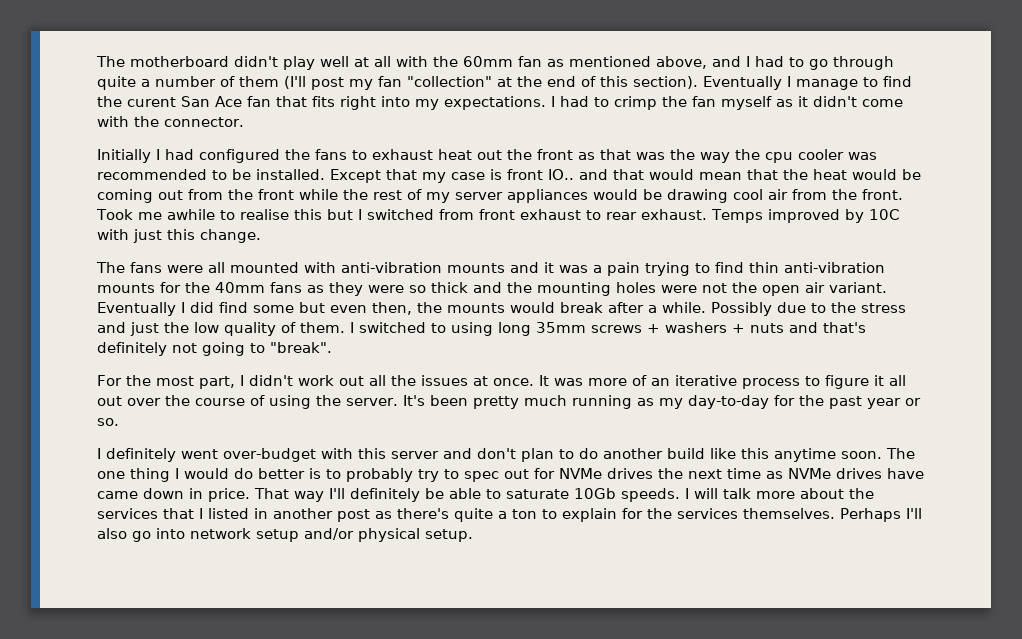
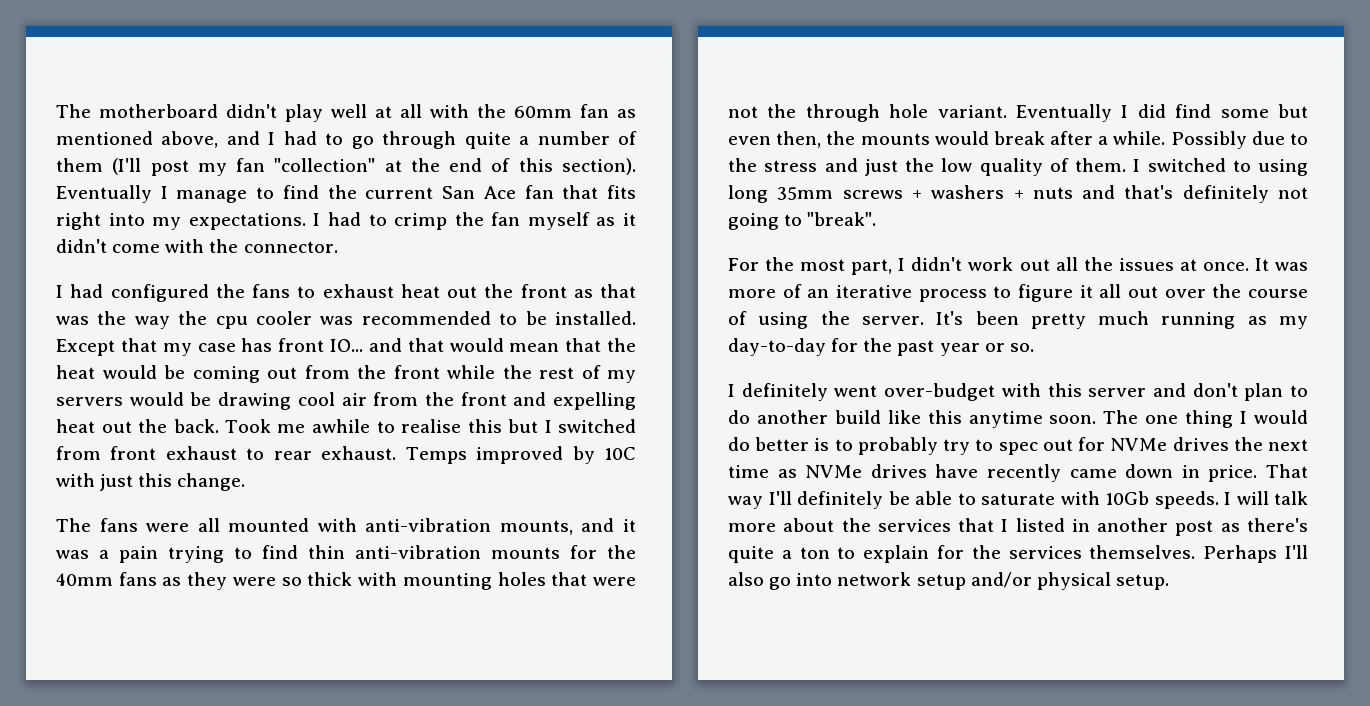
- Eventually I manage to find the curent San Ace fan that fits right into my expectations.
+ Eventually I manage to find the current San Ace fan that fits right into my expectations.
- Initially I had configured the fans to exhaust heat out the front as that was the way the cpu cooler was recommended to be installed.
+ I had configured the fans to exhaust heat out the front as that was the way the cpu cooler was recommended to be installed.
- Except that my case is front IO.. and that would mean that the heat would be coming out from the front while the rest of my server appliances would be drawing cool air from the front.
+ Except that my case has front IO... and that would mean that the heat would be coming out from the front while the rest of my servers would be drawing cool air from the front and expelling heat out the back.
- The fans were all mounted with anti-vibration mounts and it was a pain trying to find thin anti-vibration mounts for the 40mm fans as they were so thick and the mounting holes were not the open air variant.
+ The fans were all mounted with anti-vibration mounts, and it was a pain trying to find thin anti-vibration mounts for the 40mm fans as they were so thick with mounting holes that were not the through hole variant.
- The one thing I would do better is to probably try to spec out for NVMe drives the next time as NVMe drives have came down in price.
+ The one thing I would do better is to probably try to spec out for NVMe drives the next time as NVMe drives have recently came down in price.
- That way I'll definitely be able to saturate 10Gb speeds.
+ That way I'll definitely be able to saturate with 10Gb speeds.

